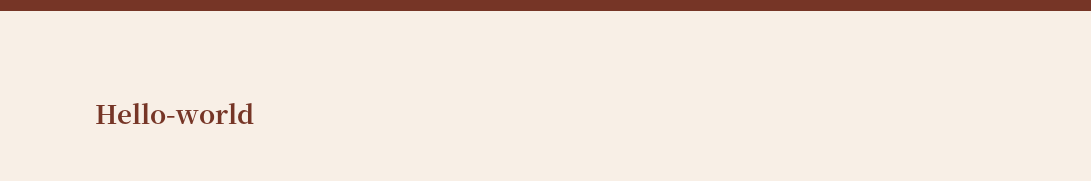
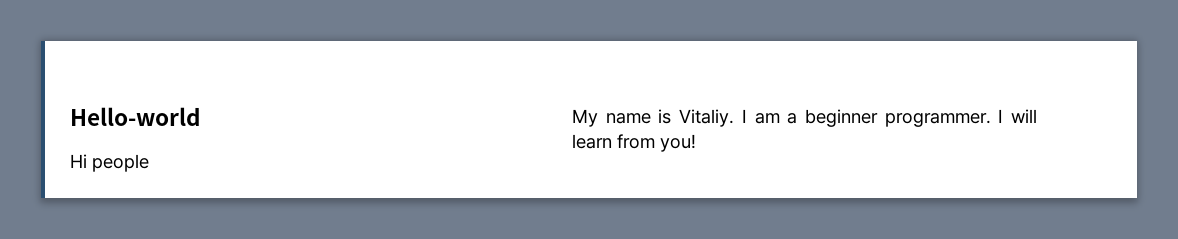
+ Hi people
+ My name is Vitaliy. I am a beginner programmer. I will learn from you!

